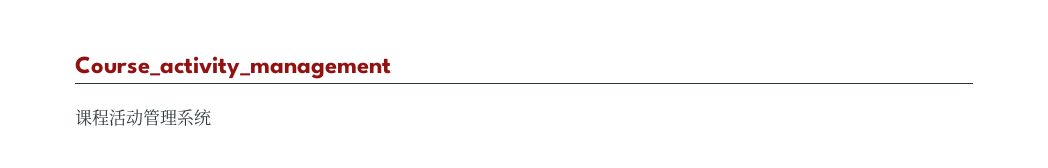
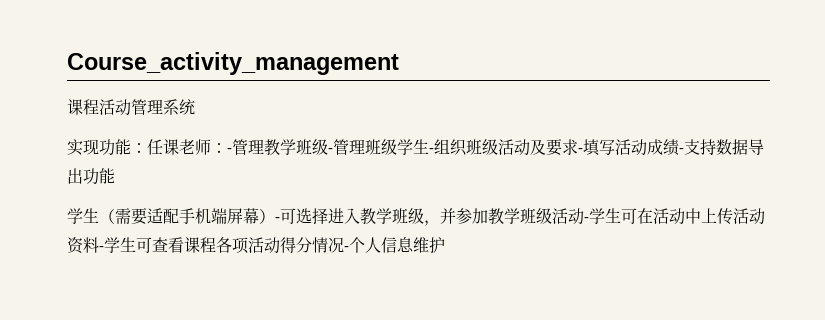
+ 实现功能：任课老师：-管理教学班级-管理班级学生-组织班级活动及要求-填写活动成绩-支持数据导出功能
+ 学生（需要适配手机端屏幕）-可选择进入教学班级，并参加教学班级活动-学生可在活动中上传活动资料-学生可查看课程各项活动得分情况-个人信息维护

